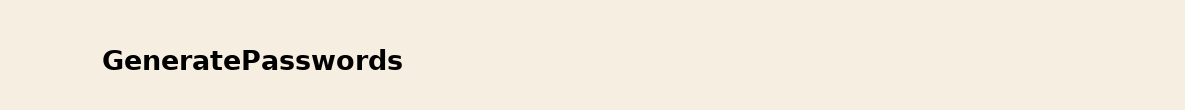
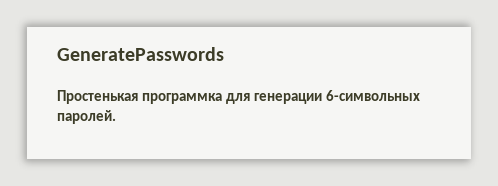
+ Простенькая программка для генерации 6-символьных паролей.

